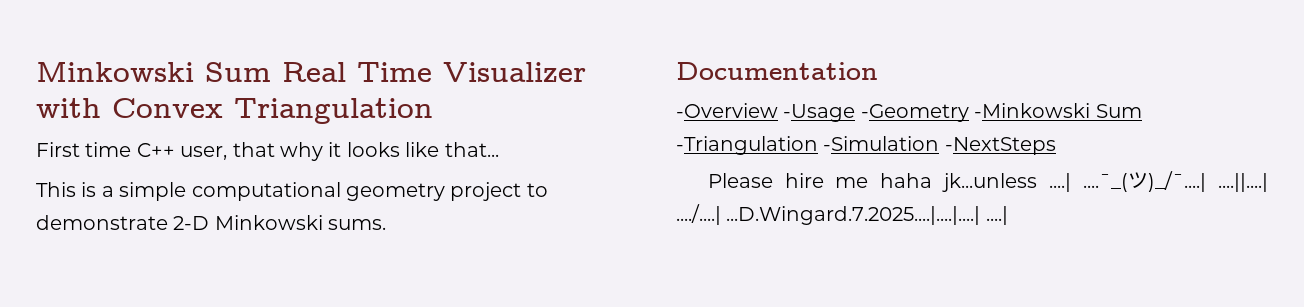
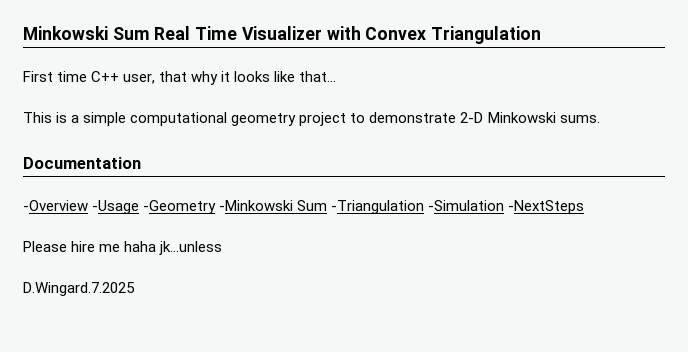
- Please hire me haha jk...unless ....| ....¯_(ツ)_/¯....| ....||....| ..../....| ...D.Wingard.7.2025....|....|....| ....|
+ Please hire me haha jk...unless
+ D.Wingard.7.2025

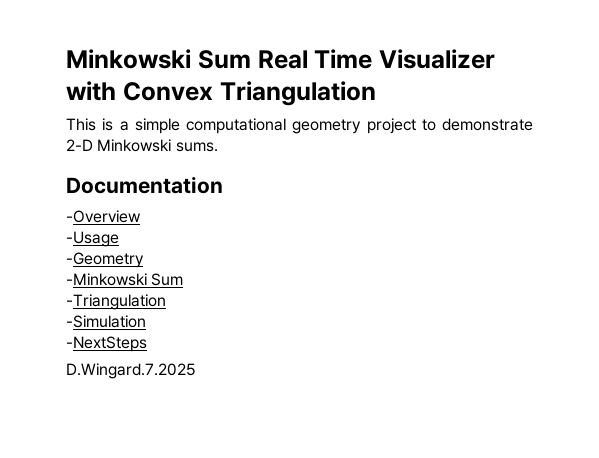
- First time C++ user, that why it looks like that...
- -Overview -Usage -Geometry -Minkowski Sum -Triangulation -Simulation -NextSteps
+ -Overview
+ -Usage
+ -Geometry
+ -Minkowski Sum
+ -Triangulation
+ -Simulation
+ -NextSteps
- Please hire me haha jk...unless

